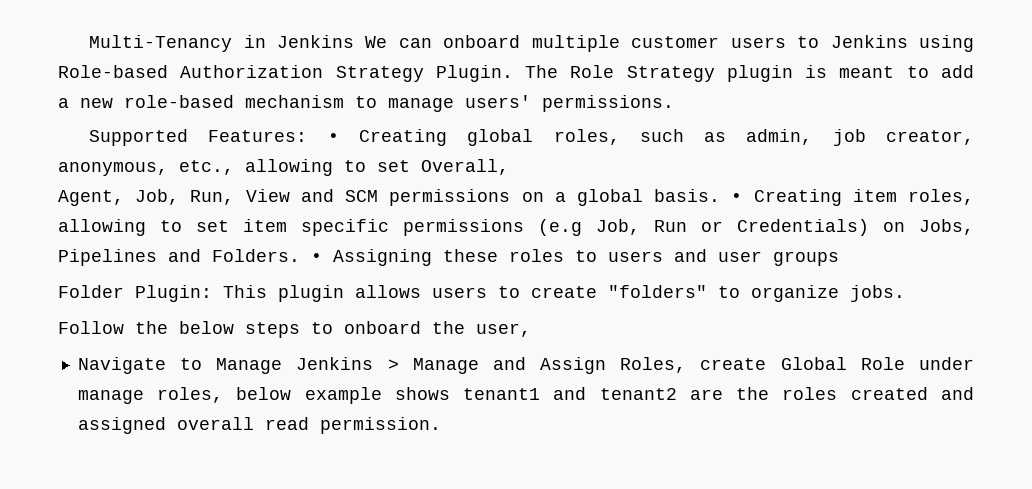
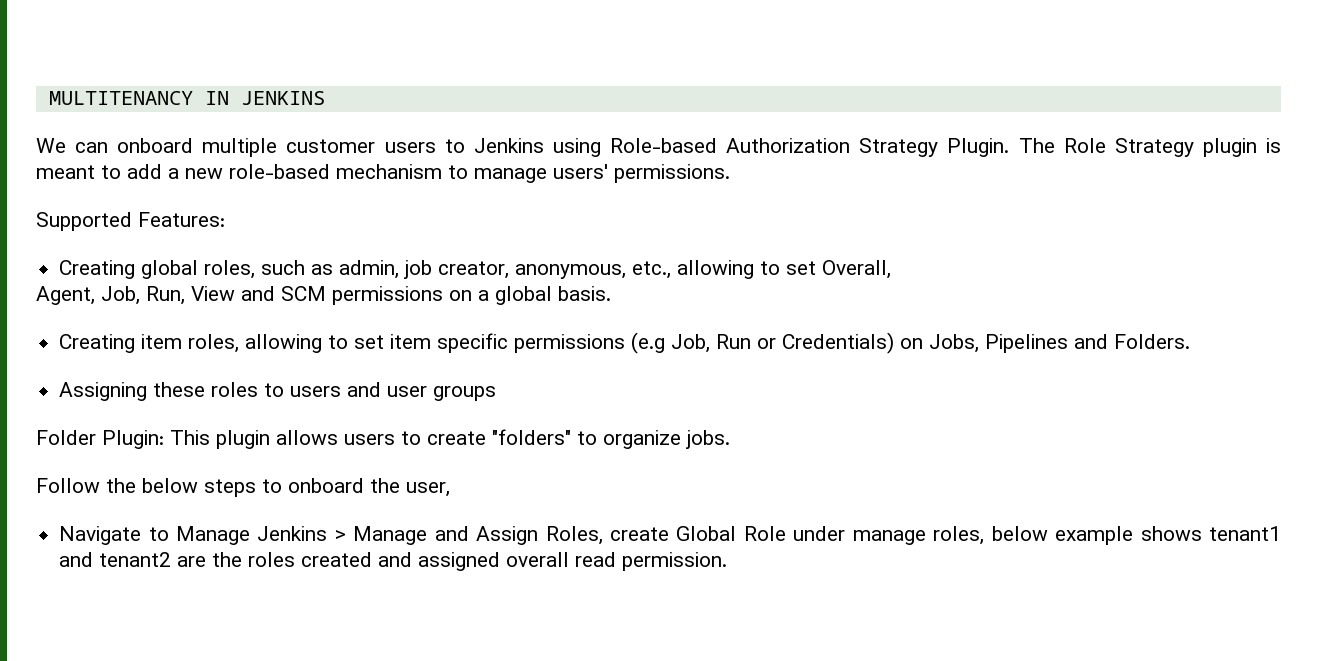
- Multi-Tenancy in Jenkins We can onboard multiple customer users to Jenkins using Role-based Authorization Strategy Plugin.
+ MULTITENANCY IN JENKINS
+ We can onboard multiple customer users to Jenkins using Role-based Authorization Strategy Plugin.
- Supported Features: • Creating global roles, such as admin, job creator, anonymous, etc., allowing to set Overall,
+ Supported Features:
+ Creating global roles, such as admin, job creator, anonymous, etc., allowing to set Overall,
- Agent, Job, Run, View and SCM permissions on a global basis. • Creating item roles, allowing to set item specific permissions (e.g Job, Run or Credentials) on Jobs, Pipelines and Folders. • Assigning these roles to users and user groups
+ Agent, Job, Run, View and SCM permissions on a global basis.
+ Creating item roles, allowing to set item specific permissions (e.g Job, Run or Credentials) on Jobs, Pipelines and Folders.
+ Assigning these roles to users and user groups

